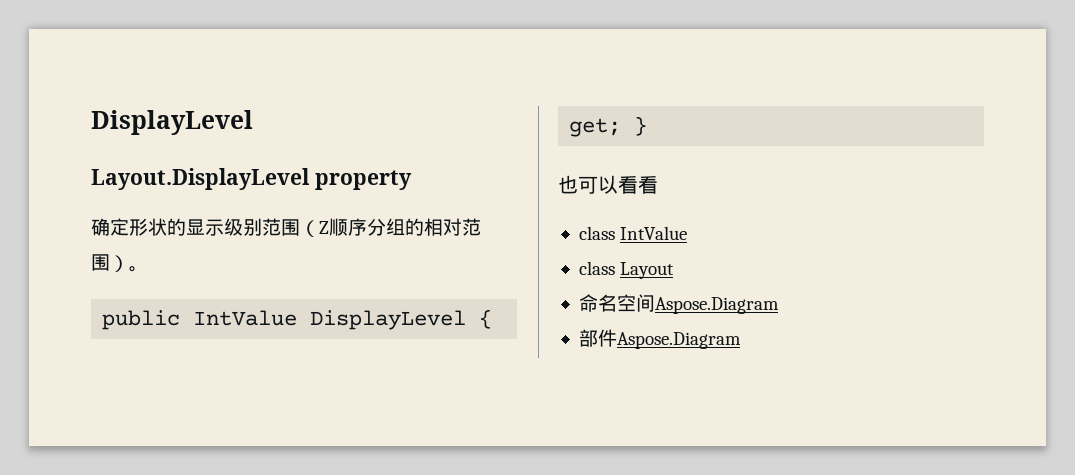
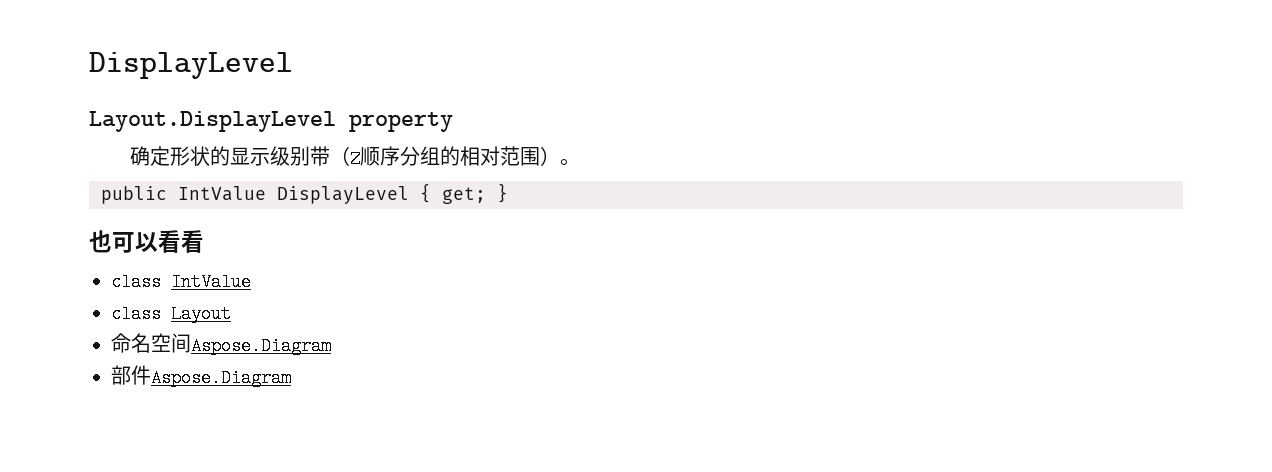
- 确定形状的显示级别范围（Z顺序分组的相对范围）。
+ 确定形状的显示级别带（Z顺序分组的相对范围）。

